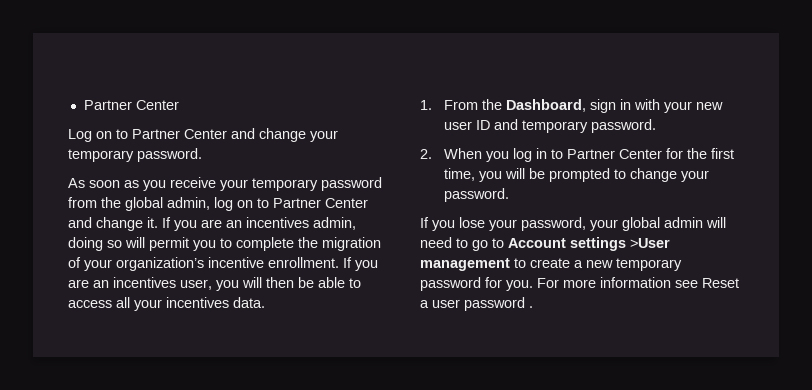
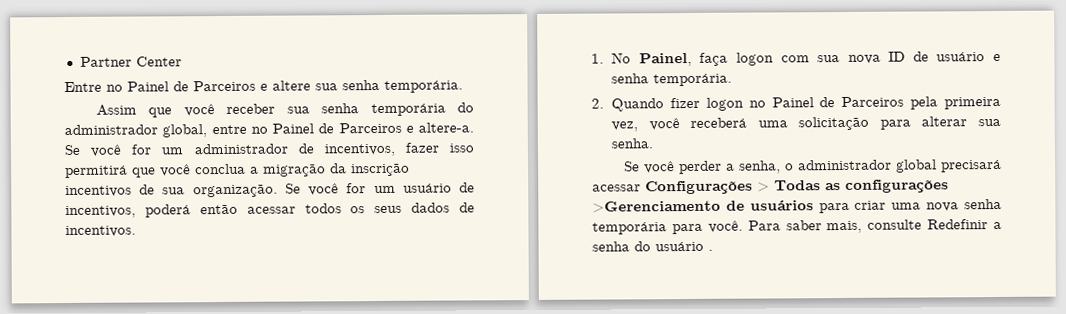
- Log on to Partner Center and change your temporary password.
- As soon as you receive your temporary password from the global admin, log on to Partner Center and change it. If you are an incentives admin, doing so will permit you to complete the migration of your organization’s incentive enrollment. If you are an incentives user, you will then be able to access all your incentives data.
- 1. From the Dashboard, sign in with your new user ID and temporary password.
- 2. When you log in to Partner Center for the first time, you will be prompted to change your password.
- If you lose your password, your global admin will need to go to Account settings >User management to create a new temporary password for you. For more information see Reset a user password .
+ Entre no Painel de Parceiros e altere sua senha temporária.
+ Assim que você receber sua senha temporária do administrador global, entre no Painel de Parceiros e altere-a. Se você for um administrador de incentivos, fazer isso permitirá que você conclua a migração da inscrição incentivos de sua organização. Se você for um usuário de incentivos, poderá então acessar todos os seus dados de incentivos.
+ 1. No Painel, faça logon com sua nova ID de usuário e senha temporária.
+ 2. Quando fizer logon no Painel de Parceiros pela primeira vez, você receberá uma solicitação para alterar sua senha.
+ Se você perder a senha, o administrador global precisará acessar Configurações > Todas as configurações >Gerenciamento de usuários para criar uma nova senha temporária para você. Para saber mais, consulte Redefinir a senha do usuário .

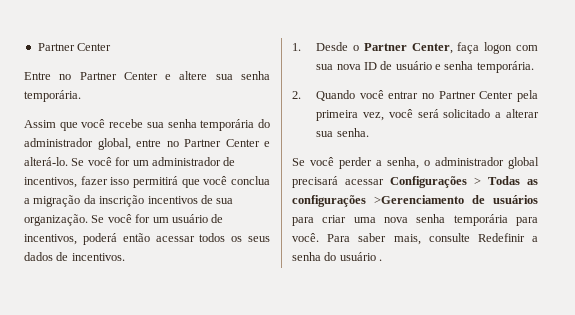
- Entre no Painel de Parceiros e altere sua senha temporária.
+ Entre no Partner Center e altere sua senha temporária.
- Assim que você receber sua senha temporária do administrador global, entre no Painel de Parceiros e altere-a.
+ Assim que você recebe sua senha temporária do administrador global, entre no Partner Center e alterá-lo.
- 1. No Painel, faça logon com sua nova ID de usuário e senha temporária.
+ 1. Desde o Partner Center, faça logon com sua nova ID de usuário e senha temporária.
- 2. Quando fizer logon no Painel de Parceiros pela primeira vez, você receberá uma solicitação para alterar sua senha.
+ 2. Quando você entrar no Partner Center pela primeira vez, você será solicitado a alterar sua senha.

